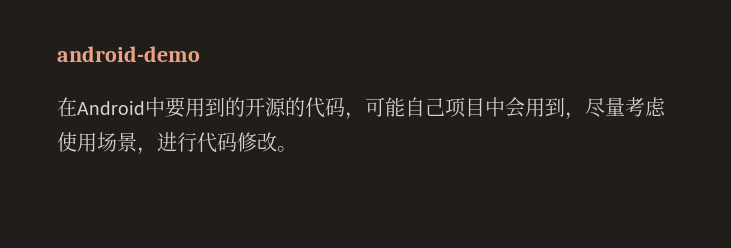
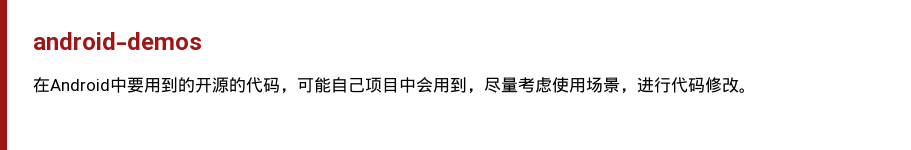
- android-demo
+ android-demos

